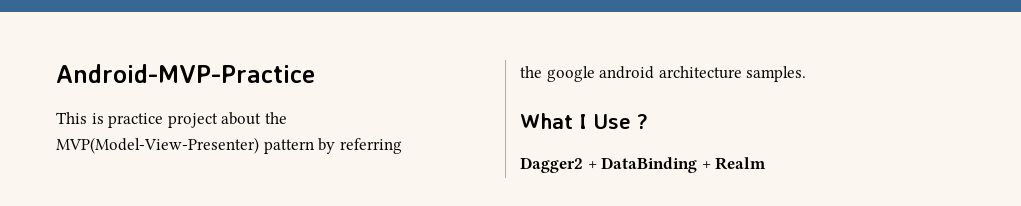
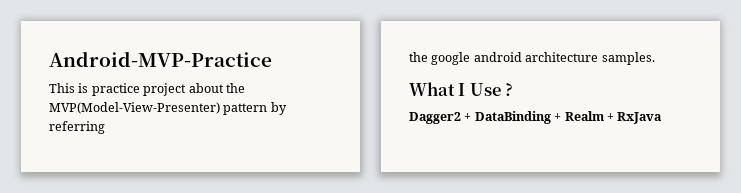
- Dagger2 + DataBinding + Realm
+ Dagger2 + DataBinding + Realm + RxJava

